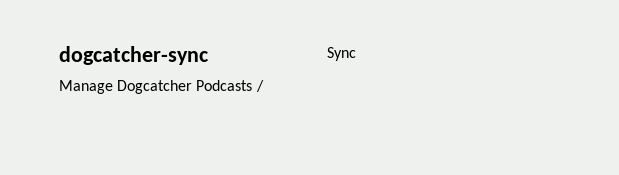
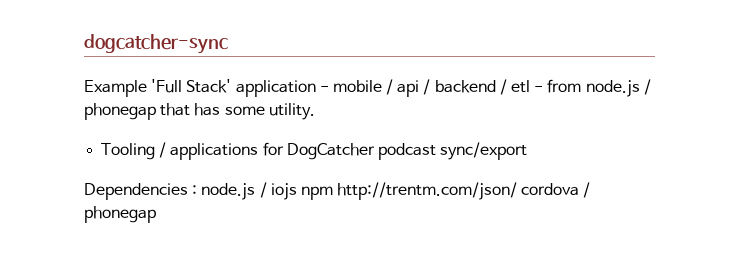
- Manage Dogcatcher Podcasts / Sync
+ Example 'Full Stack' application - mobile / api / backend / etl - from node.js / phonegap that has some utility.
+ Tooling / applications for DogCatcher podcast sync/export
+ Dependencies : node.js / iojs npm http://trentm.com/json/ cordova / phonegap

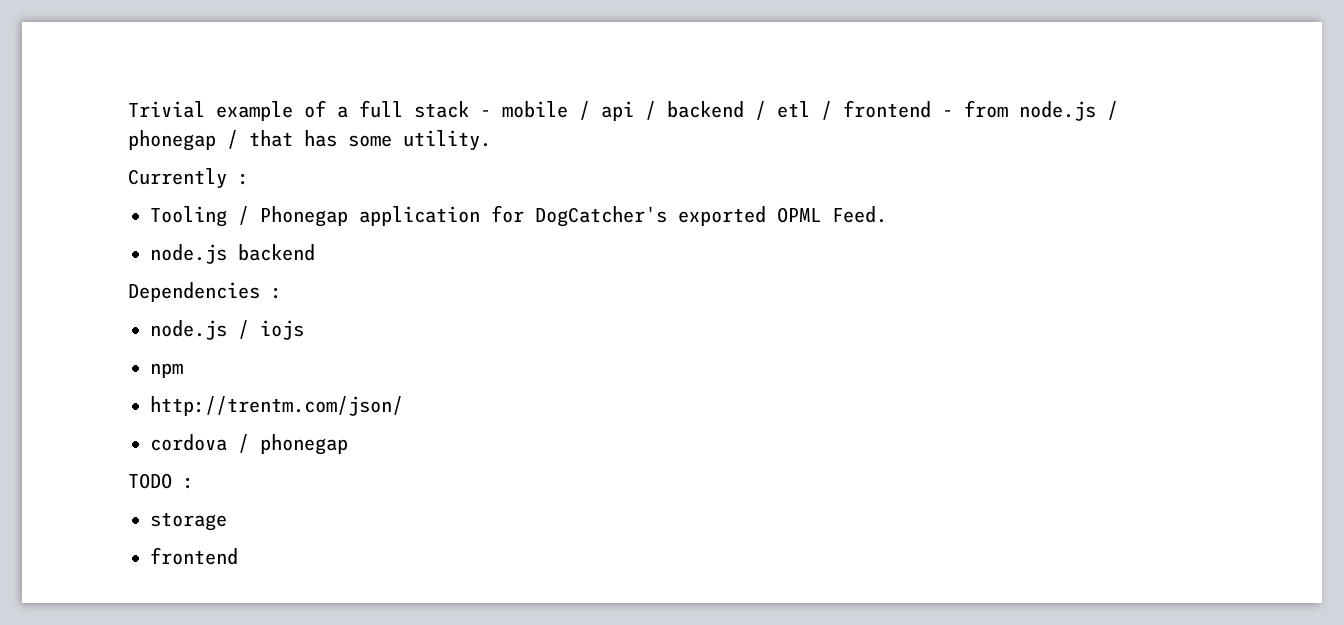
- dogcatcher-sync
- Example 'Full Stack' application - mobile / api / backend / etl - from node.js / phonegap that has some utility.
+ Trivial example of a full stack - mobile / api / backend / etl / frontend - from node.js / phonegap / that has some utility.
+ Currently :
- Tooling / applications for DogCatcher podcast sync/export
+ Tooling / Phonegap application for DogCatcher's exported OPML Feed.
+ node.js backend
- Dependencies : node.js / iojs npm http://trentm.com/json/ cordova / phonegap
+ Dependencies :
+ node.js / iojs
+ npm
+ http://trentm.com/json/
+ cordova / phonegap
+ TODO :
+ storage
+ frontend

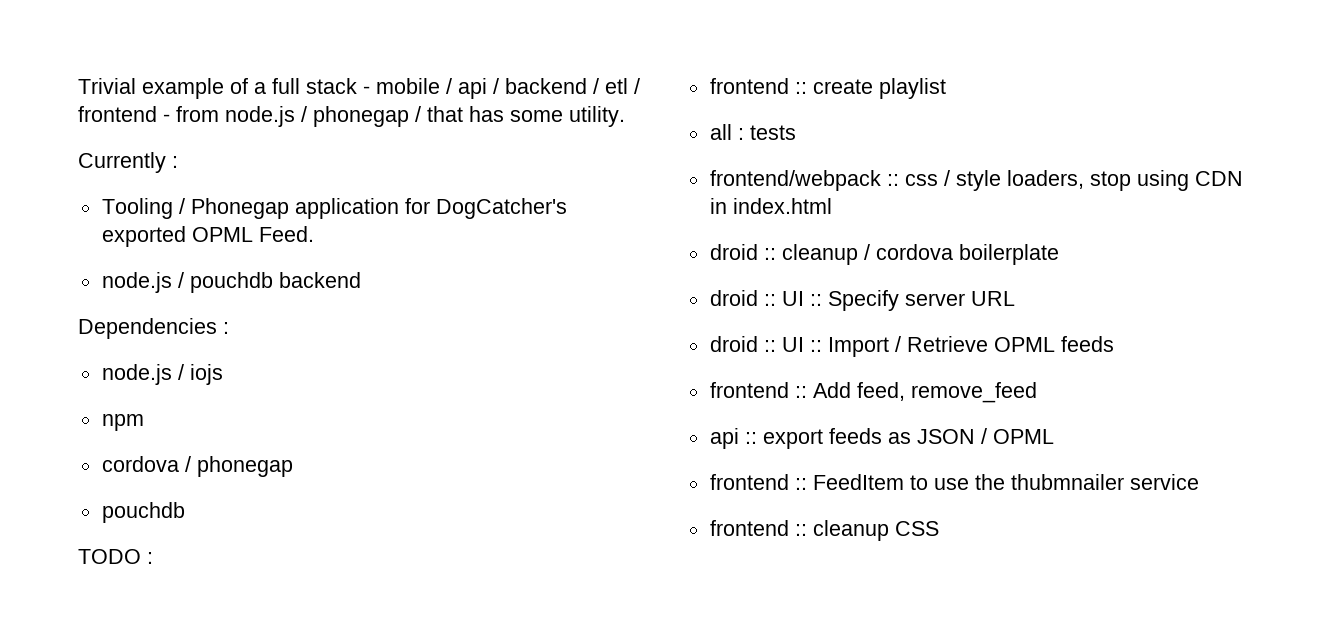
- node.js backend
+ node.js / pouchdb backend
- http://trentm.com/json/
  cordova / phonegap
+ pouchdb
- storage
- frontend
+ frontend :: create playlist
+ all : tests
+ frontend/webpack :: css / style loaders, stop using CDN in index.html
+ droid :: cleanup / cordova boilerplate
+ droid :: UI :: Specify server URL
+ droid :: UI :: Import / Retrieve OPML feeds
+ frontend :: Add feed, remove_feed
+ api :: export feeds as JSON / OPML
+ frontend :: FeedItem to use the thubmnailer service
+ frontend :: cleanup CSS

